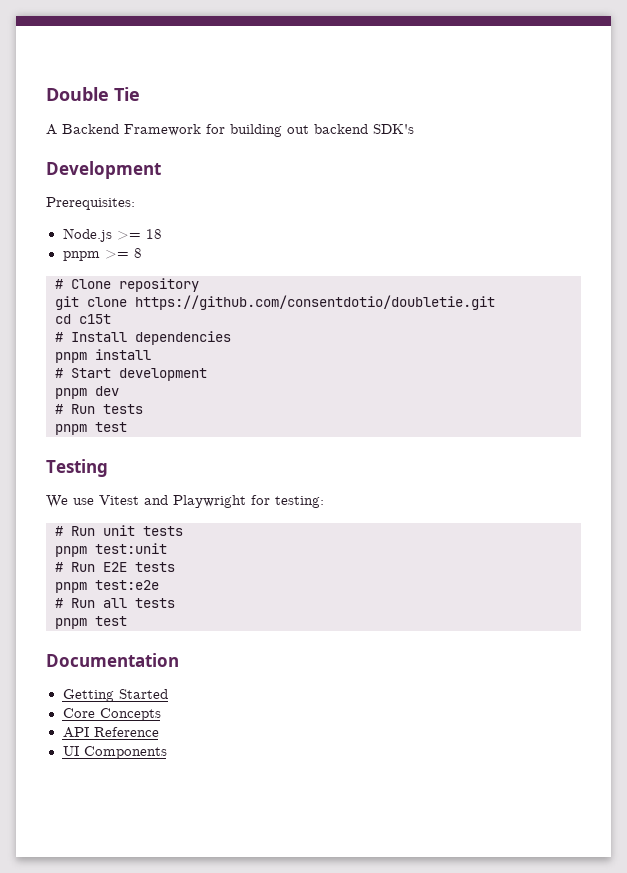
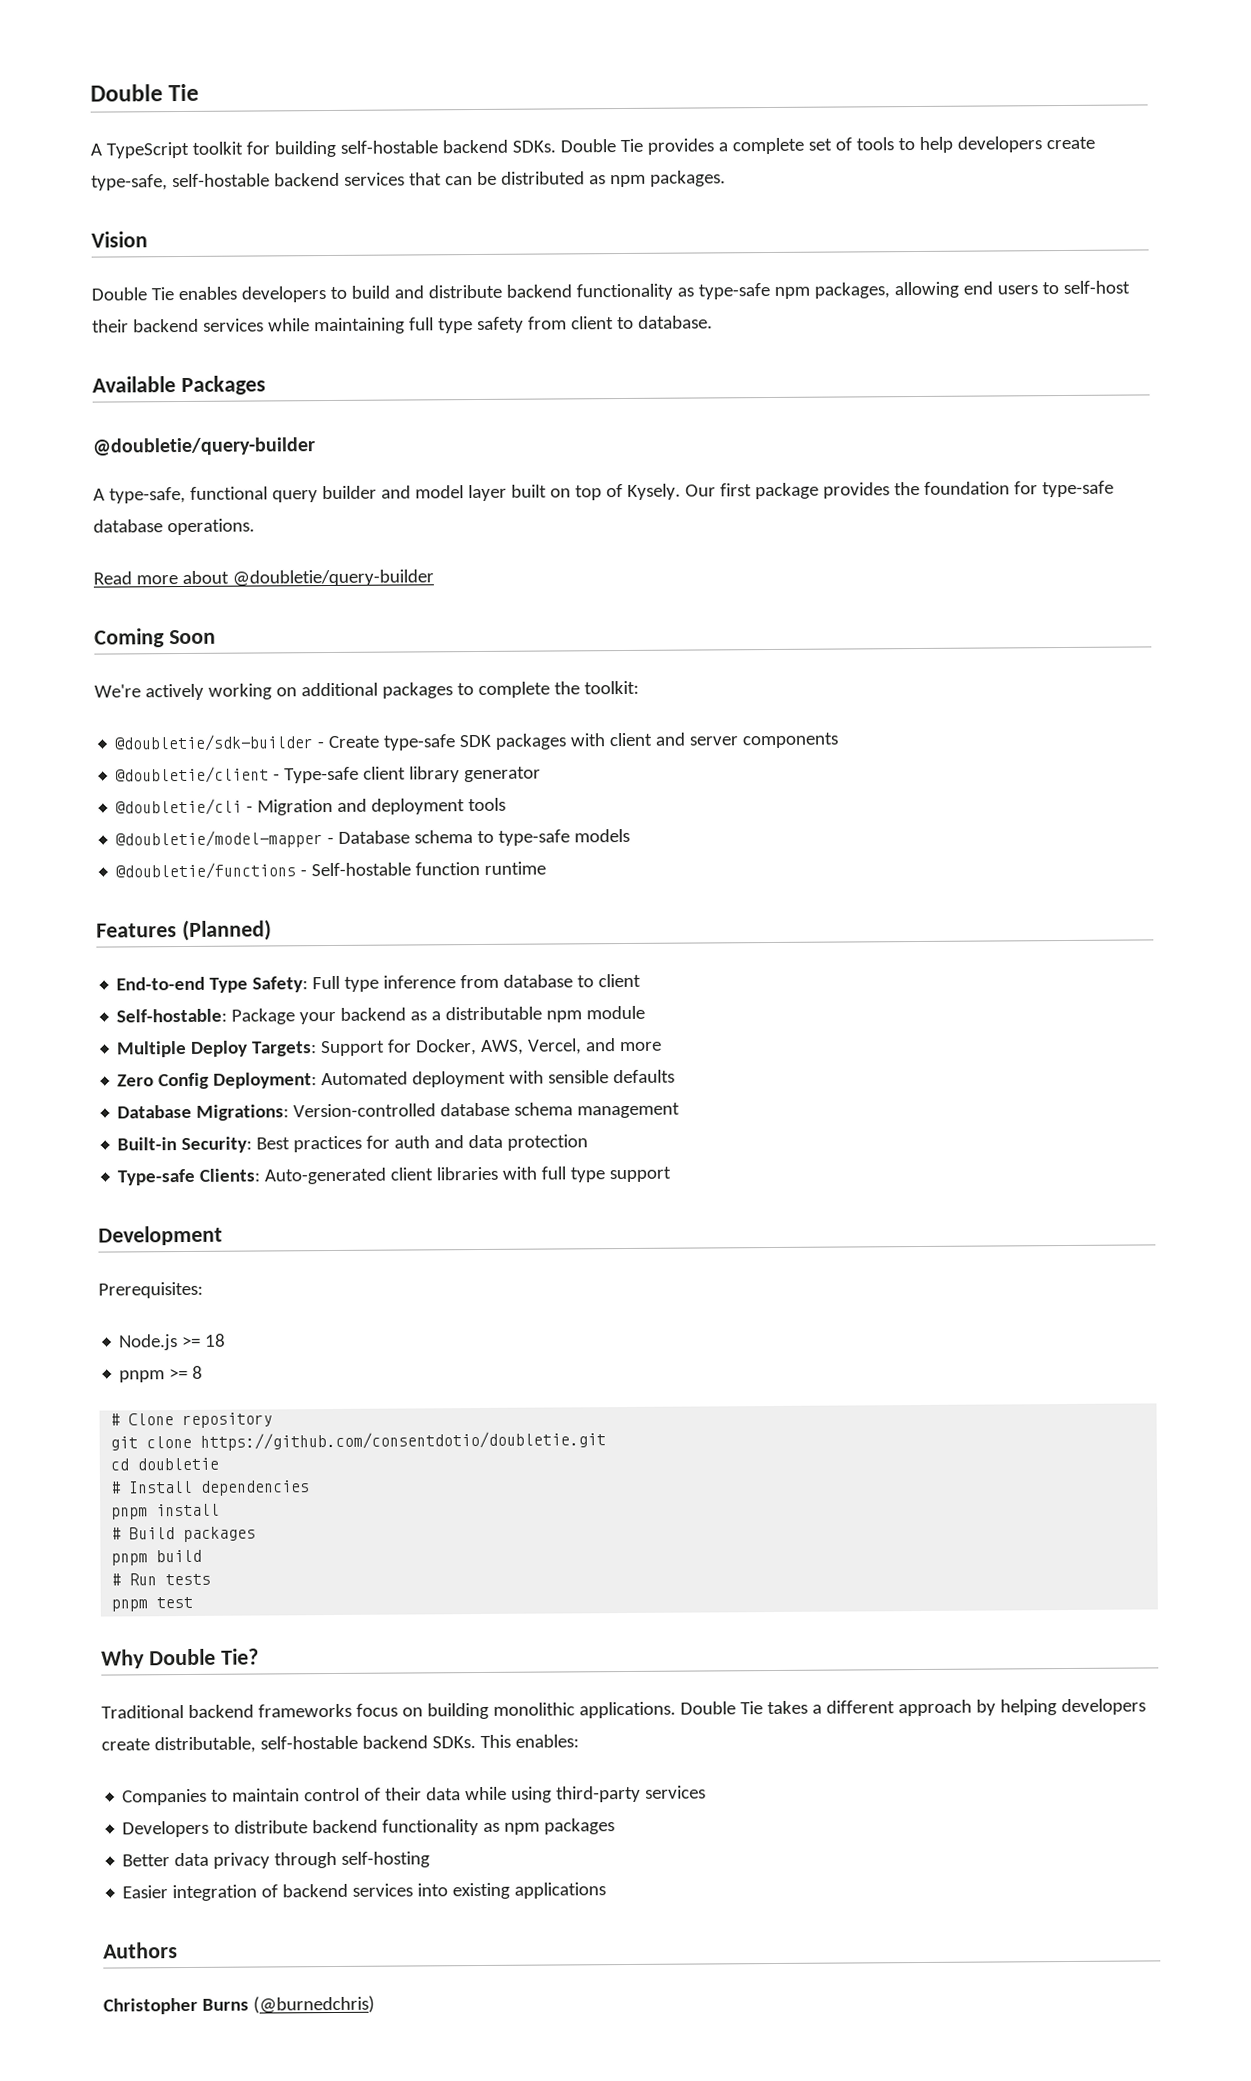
- A Backend Framework for building out backend SDK's
+ A TypeScript toolkit for building self-hostable backend SDKs. Double Tie provides a complete set of tools to help developers create type-safe, self-hostable backend services that can be distributed as npm packages.
+ Vision
+ Double Tie enables developers to build and distribute backend functionality as type-safe npm packages, allowing end users to self-host their backend services while maintaining full type safety from client to database.
+ Available Packages
+ @doubletie/query-builder
+ A type-safe, functional query builder and model layer built on top of Kysely. Our first package provides the foundation for type-safe database operations.
+ Read more about @doubletie/query-builder
+ Coming Soon
+ We're actively working on additional packages to complete the toolkit:
+ @doubletie/sdk-builder - Create type-safe SDK packages with client and server components
+ @doubletie/client - Type-safe client library generator
+ @doubletie/cli - Migration and deployment tools
+ @doubletie/model-mapper - Database schema to type-safe models
+ @doubletie/functions - Self-hostable function runtime
+ Features (Planned)
+ End-to-end Type Safety: Full type inference from database to client
+ Self-hostable: Package your backend as a distributable npm module
+ Multiple Deploy Targets: Support for Docker, AWS, Vercel, and more
+ Zero Config Deployment: Automated deployment with sensible defaults
+ Database Migrations: Version-controlled database schema management
+ Built-in Security: Best practices for auth and data protection
+ Type-safe Clients: Auto-generated client libraries with full type support
- cd c15t
+ cd doubletie
- # Start development
- pnpm dev
+ # Build packages
+ pnpm build
- Testing
- We use Vitest and Playwright for testing:
- # Run unit tests
- pnpm test:unit
- # Run E2E tests
- pnpm test:e2e
- # Run all tests
- pnpm test
- Documentation
- Getting Started
- Core Concepts
- API Reference
- UI Components
+ Why Double Tie?
+ Traditional backend frameworks focus on building monolithic applications. Double Tie takes a different approach by helping developers create distributable, self-hostable backend SDKs. This enables:
+ Companies to maintain control of their data while using third-party services
+ Developers to distribute backend functionality as npm packages
+ Better data privacy through self-hosting
+ Easier integration of backend services into existing applications
+ Authors
+ Christopher Burns (@burnedchris)

